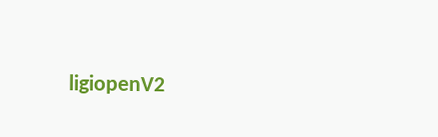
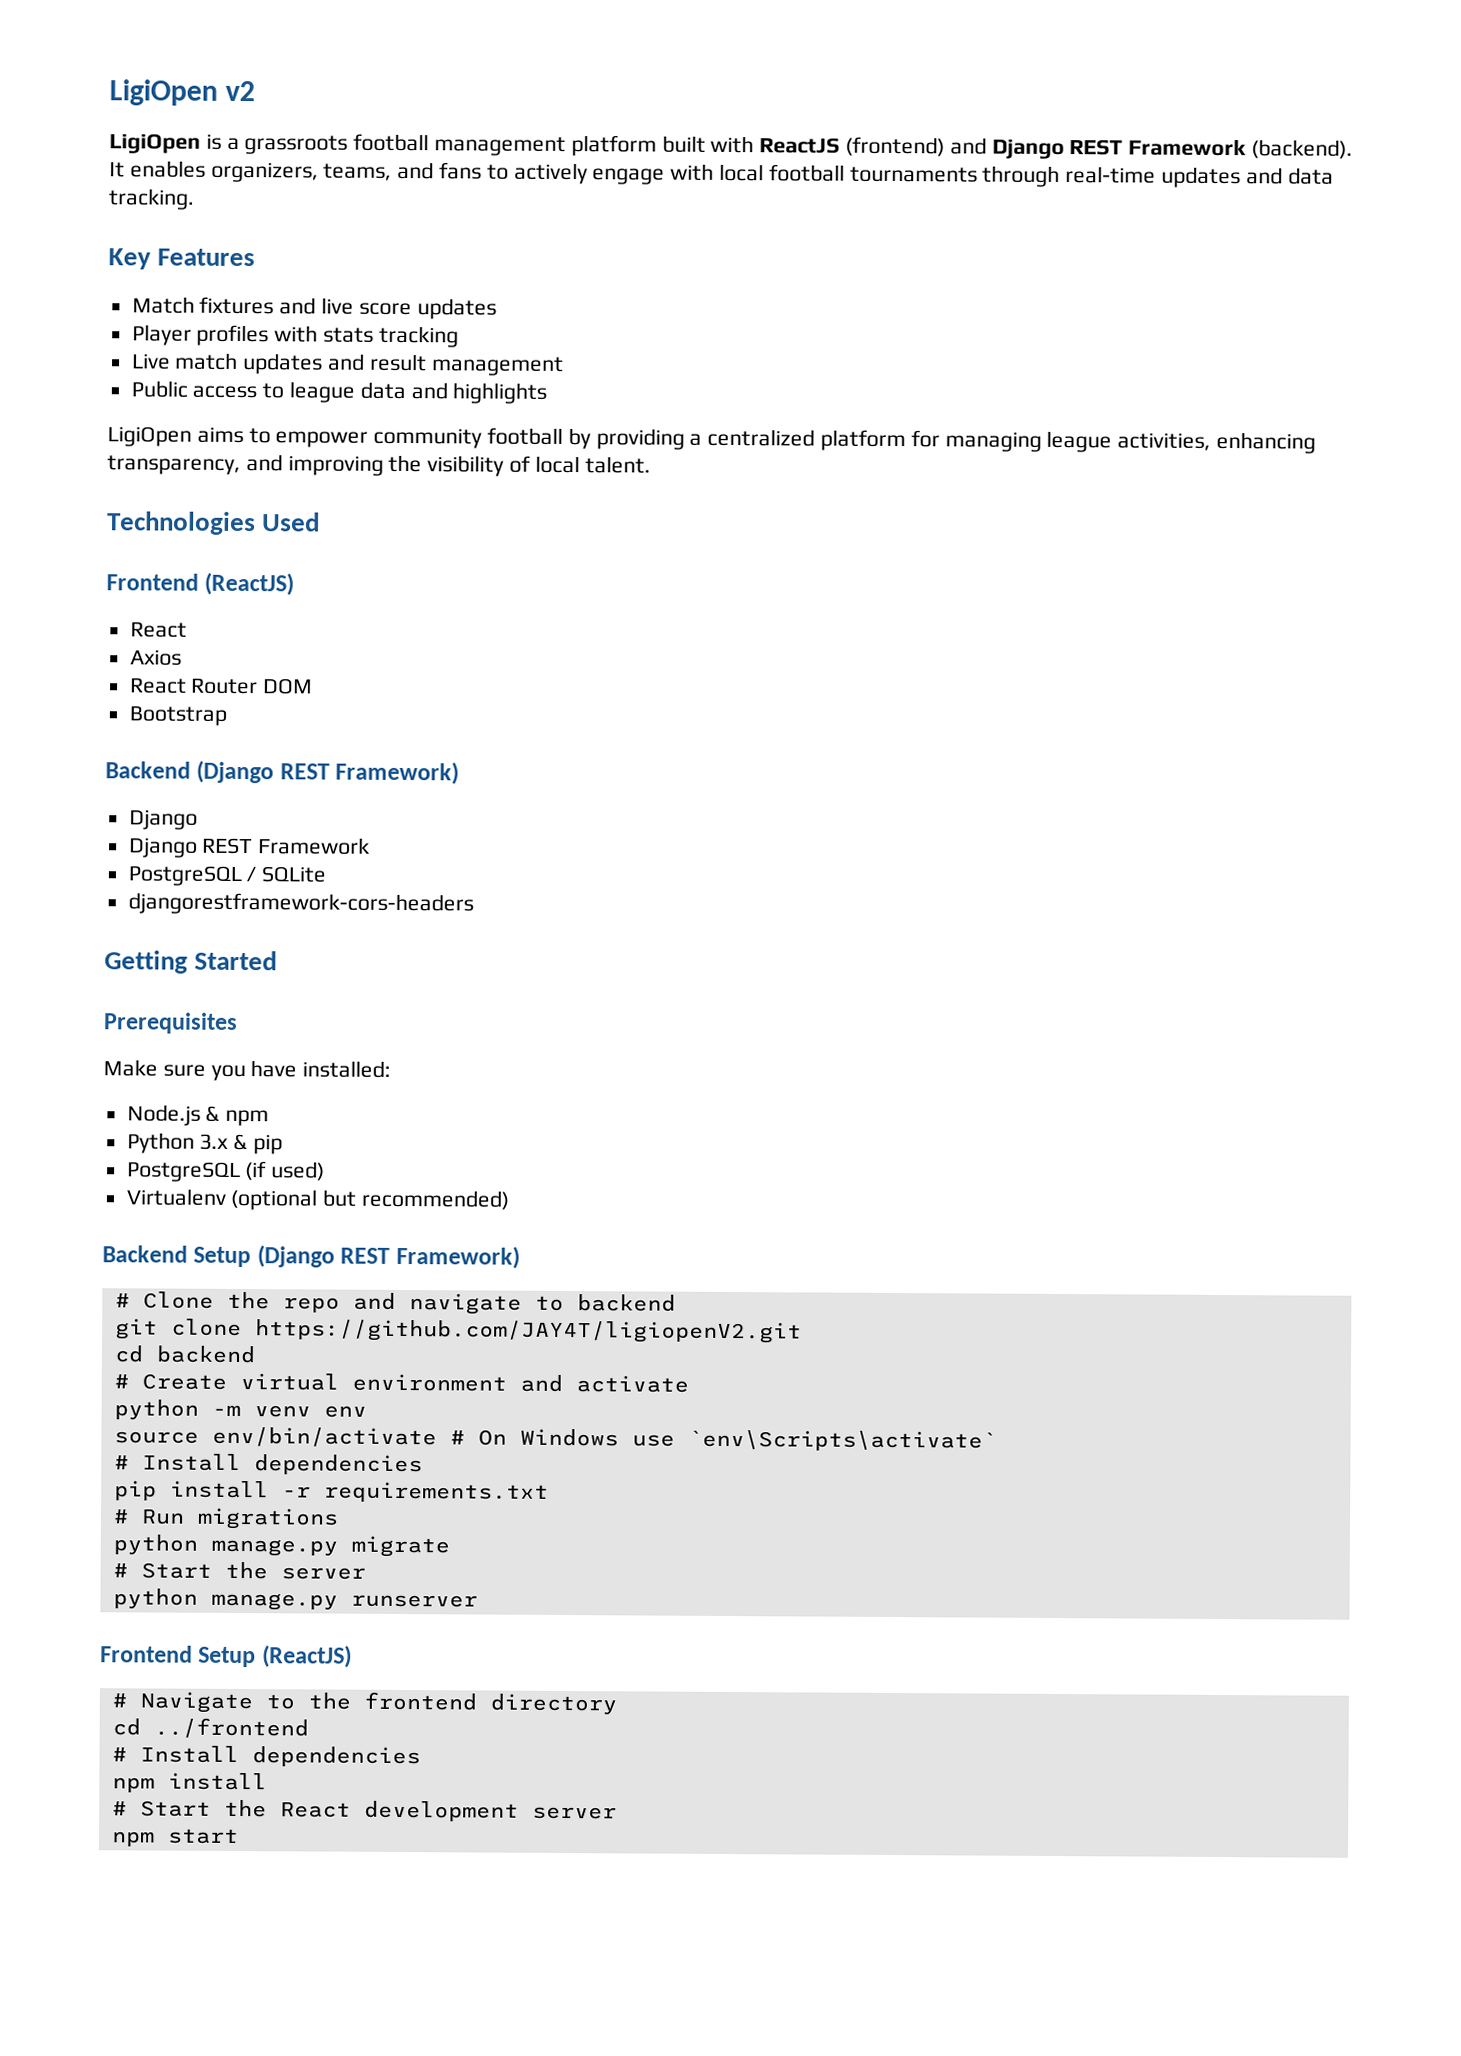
- ligiopenV2
+ LigiOpen v2
+ LigiOpen is a grassroots football management platform built with ReactJS (frontend) and Django REST Framework (backend). It enables organizers, teams, and fans to actively engage with local football tournaments through real-time updates and data tracking.
+ Key Features
+ Match fixtures and live score updates
+ Player profiles with stats tracking
+ Live match updates and result management
+ Public access to league data and highlights
+ LigiOpen aims to empower community football by providing a centralized platform for managing league activities, enhancing transparency, and improving the visibility of local talent.
+ Technologies Used
+ Frontend (ReactJS)
+ React
+ Axios
+ React Router DOM
+ Bootstrap
+ Backend (Django REST Framework)
+ Django
+ Django REST Framework
+ PostgreSQL / SQLite
+ djangorestframework-cors-headers
+ Getting Started
+ Prerequisites
+ Make sure you have installed:
+ Node.js & npm
+ Python 3.x & pip
+ PostgreSQL (if used)
+ Virtualenv (optional but recommended)
+ Backend Setup (Django REST Framework)
+ # Clone the repo and navigate to backend
+ git clone https://github.com/JAY4T/ligiopenV2.git
+ cd backend
+ # Create virtual environment and activate
+ python -m venv env
+ source env/bin/activate # On Windows use `env\Scripts\activate`
+ # Install dependencies
+ pip install -r requirements.txt
+ # Run migrations
+ python manage.py migrate
+ # Start the server
+ python manage.py runserver
+ Frontend Setup (ReactJS)
+ # Navigate to the frontend directory
+ cd ../frontend
+ # Install dependencies
+ npm install
+ # Start the React development server
+ npm start

